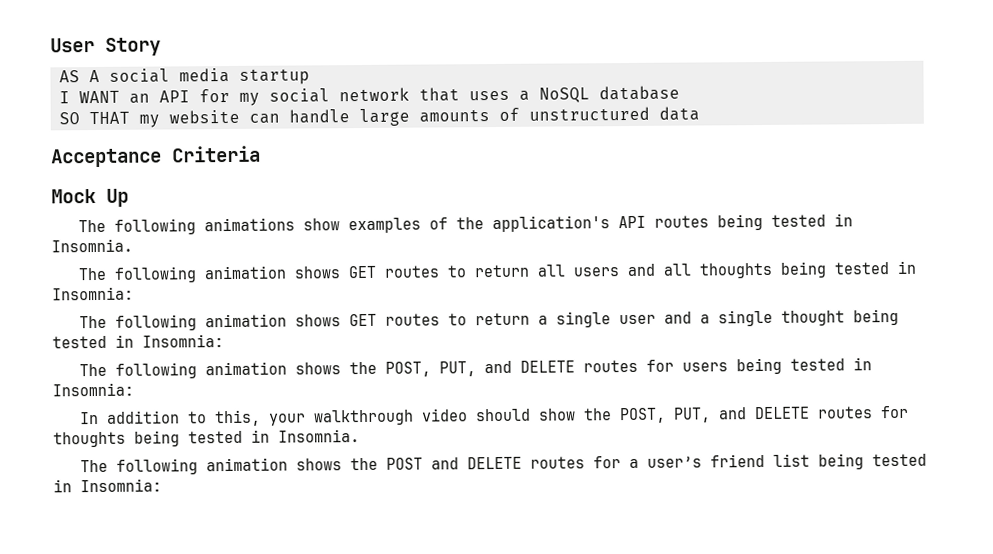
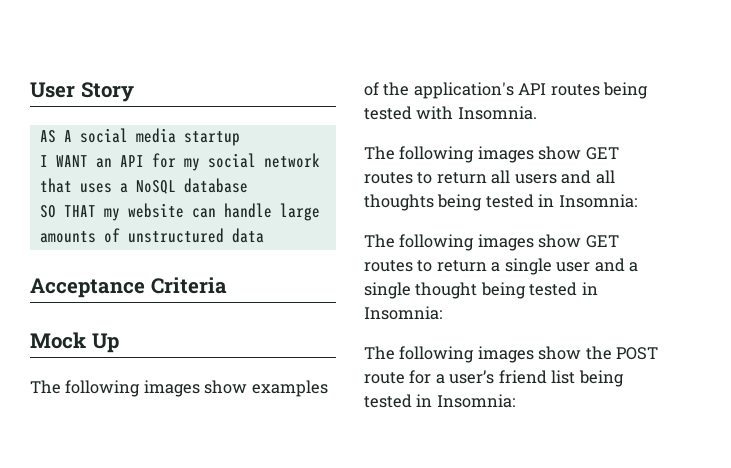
- The following animations show examples of the application's API routes being tested in Insomnia.
- The following animation shows GET routes to return all users and all thoughts being tested in Insomnia:
+ The following images show examples of the application's API routes being tested with Insomnia.
+ The following images show GET routes to return all users and all thoughts being tested in Insomnia:
- The following animation shows GET routes to return a single user and a single thought being tested in Insomnia:
+ The following images show GET routes to return a single user and a single thought being tested in Insomnia:
- The following animation shows the POST, PUT, and DELETE routes for users being tested in Insomnia:
- In addition to this, your walkthrough video should show the POST, PUT, and DELETE routes for thoughts being tested in Insomnia.
- The following animation shows the POST and DELETE routes for a user’s friend list being tested in Insomnia:
+ The following images show the POST route for a user’s friend list being tested in Insomnia:

